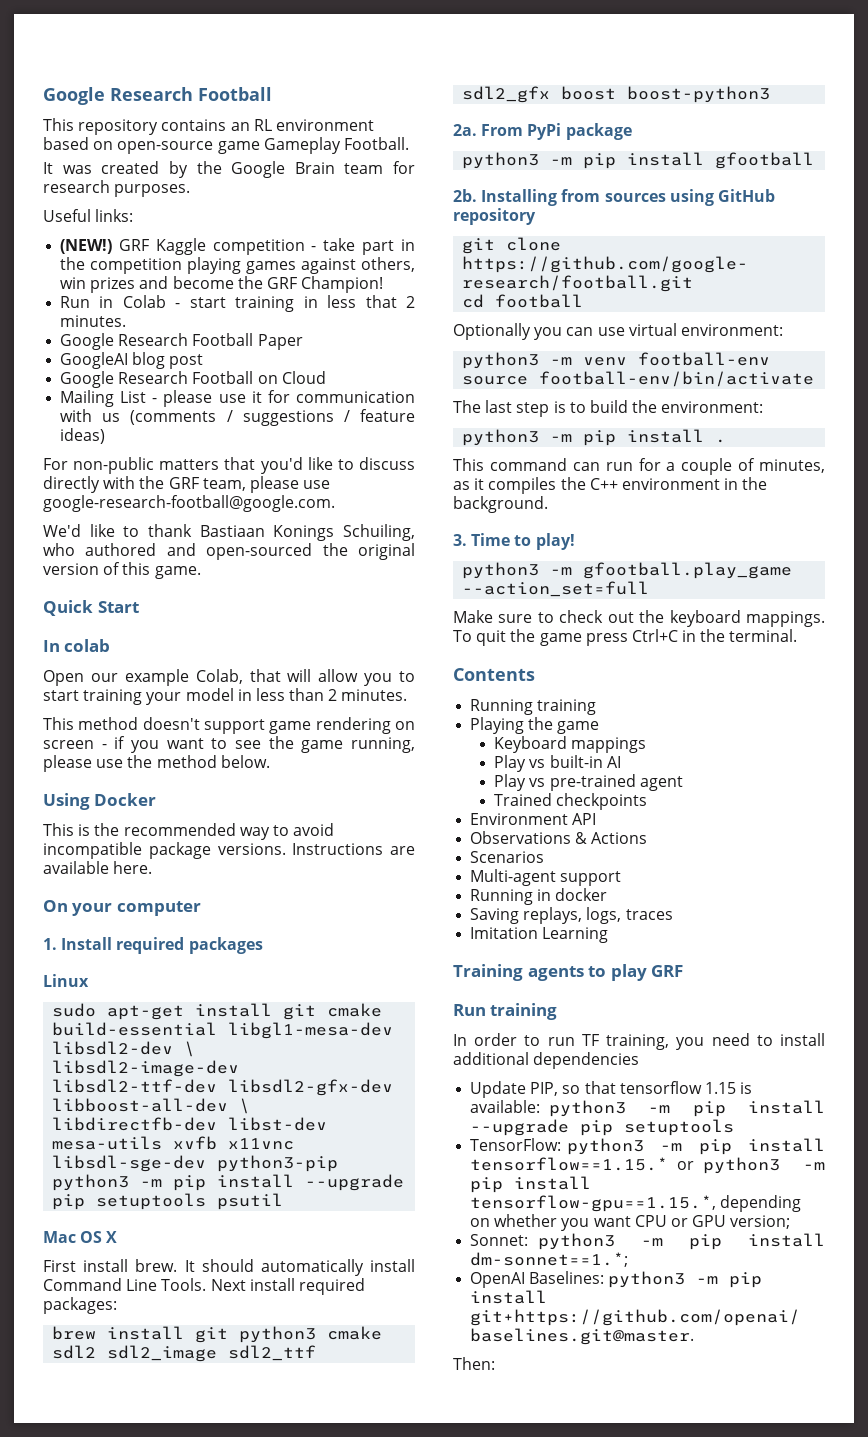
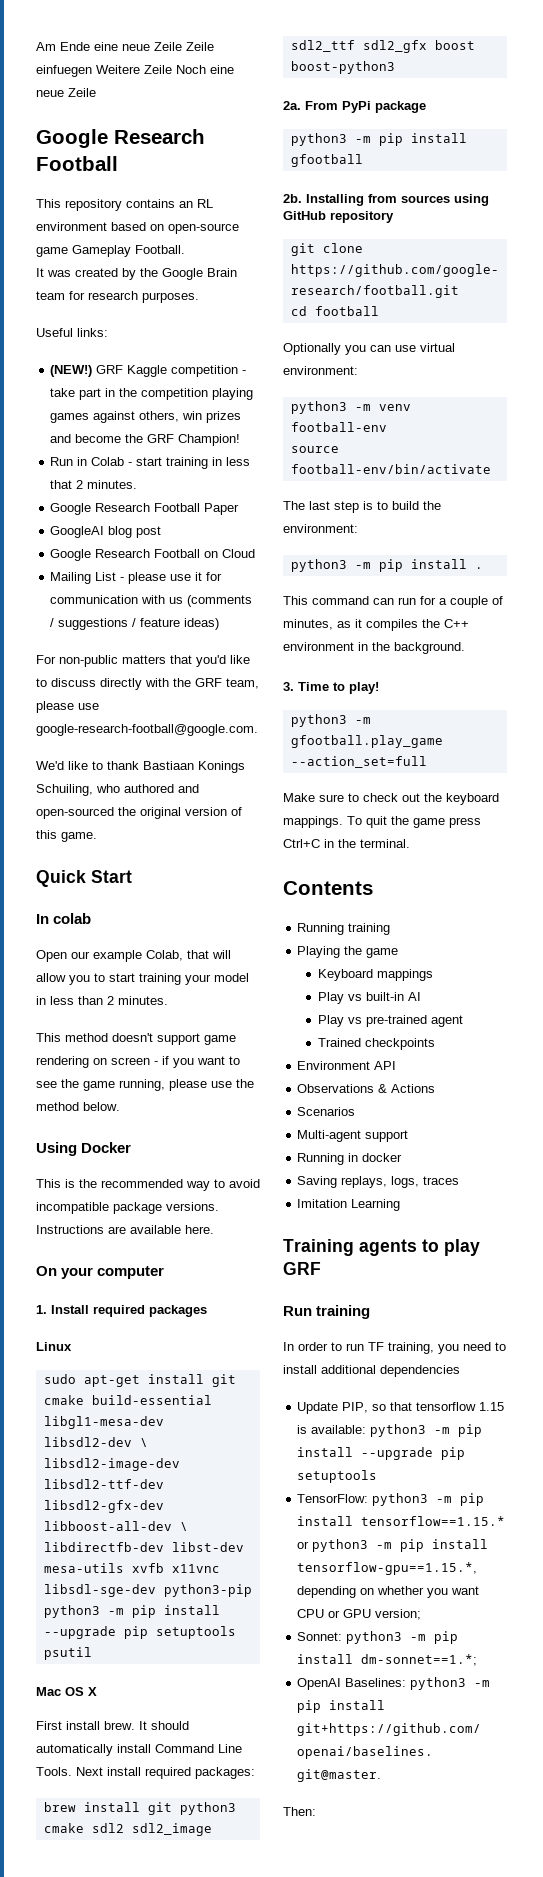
+ Am Ende eine neue Zeile Zeile einfuegen Weitere Zeile Noch eine neue Zeile

